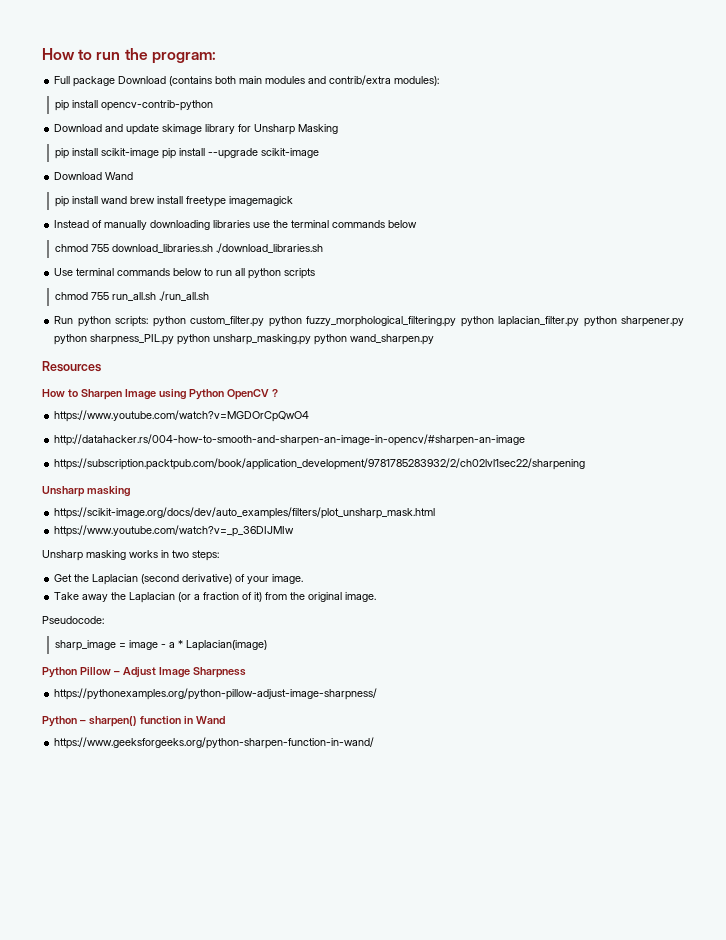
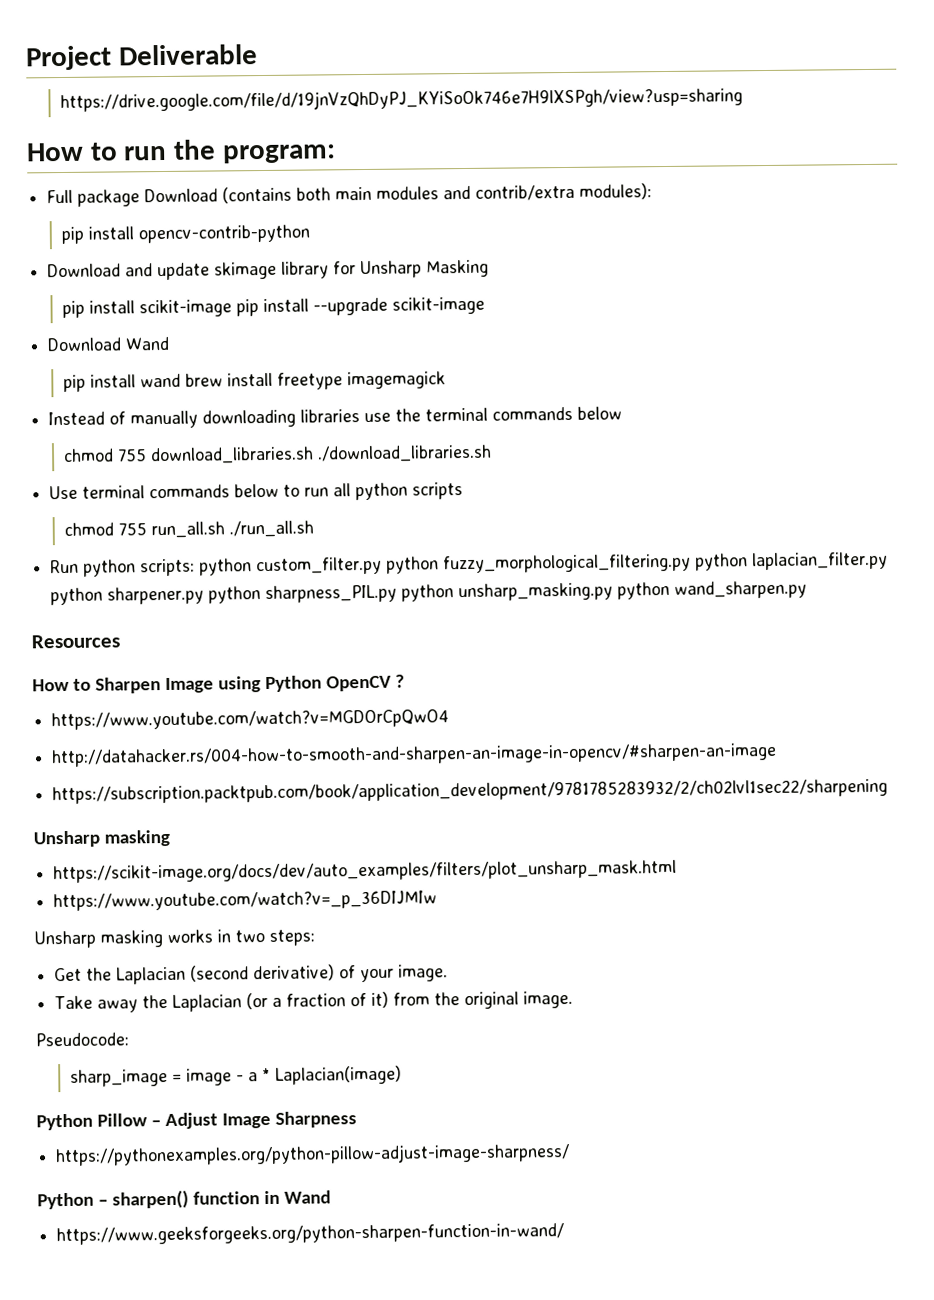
+ Project Deliverable
+ https://drive.google.com/file/d/19jnVzQhDyPJ_KYiSoOk746e7H9lXSPgh/view?usp=sharing

